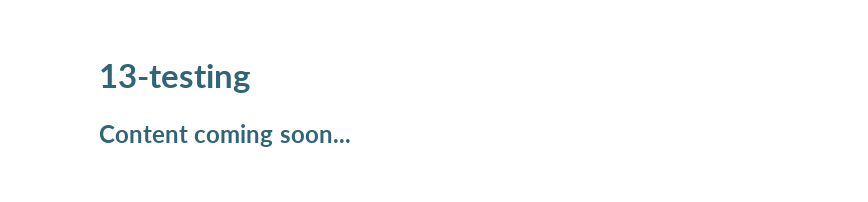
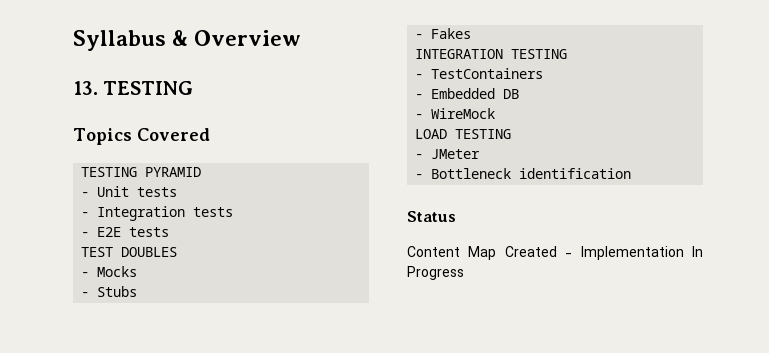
- 13-testing
- Content coming soon...
+ Syllabus & Overview
+ 13. TESTING
+ Topics Covered
+ TESTING PYRAMID
+ - Unit tests
+ - Integration tests
+ - E2E tests
+ TEST DOUBLES
+ - Mocks
+ - Stubs
+ - Fakes
+ INTEGRATION TESTING
+ - TestContainers
+ - Embedded DB
+ - WireMock
+ LOAD TESTING
+ - JMeter
+ - Bottleneck identification
+ Status
+ Content Map Created - Implementation In Progress

